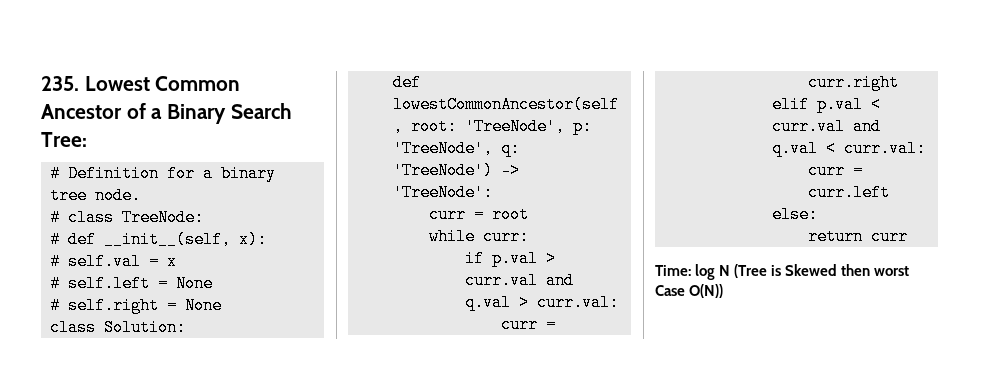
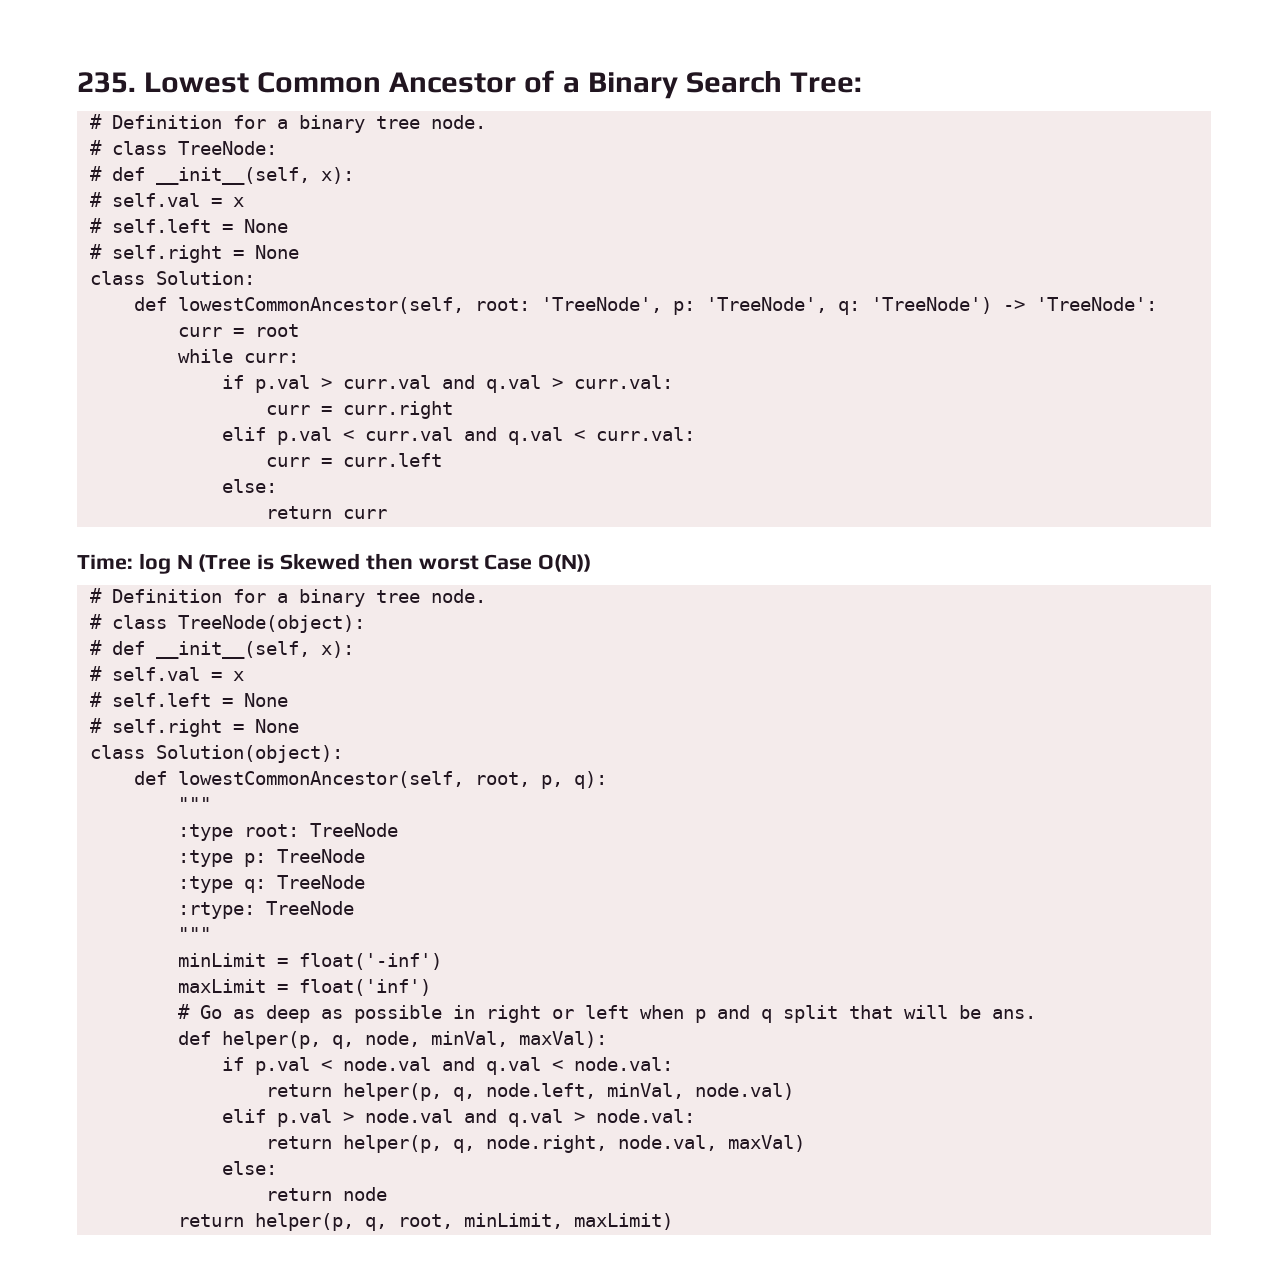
  Time: log N (Tree is Skewed then worst Case O(N))
+ # Definition for a binary tree node.
+ # class TreeNode(object):
+ # def __init__(self, x):
+ # self.val = x
+ # self.left = None
+ # self.right = None
+ class Solution(object):
+ def lowestCommonAncestor(self, root, p, q):
+ """
+ :type root: TreeNode
+ :type p: TreeNode
+ :type q: TreeNode
+ :rtype: TreeNode
+ """
+ minLimit = float('-inf')
+ maxLimit = float('inf')
+ # Go as deep as possible in right or left when p and q split that will be ans.
+ def helper(p, q, node, minVal, maxVal):
+ if p.val < node.val and q.val < node.val:
+ return helper(p, q, node.left, minVal, node.val)
+ elif p.val > node.val and q.val > node.val:
+ return helper(p, q, node.right, node.val, maxVal)
+ else:
+ return node
+ return helper(p, q, root, minLimit, maxLimit)

